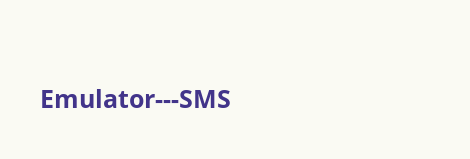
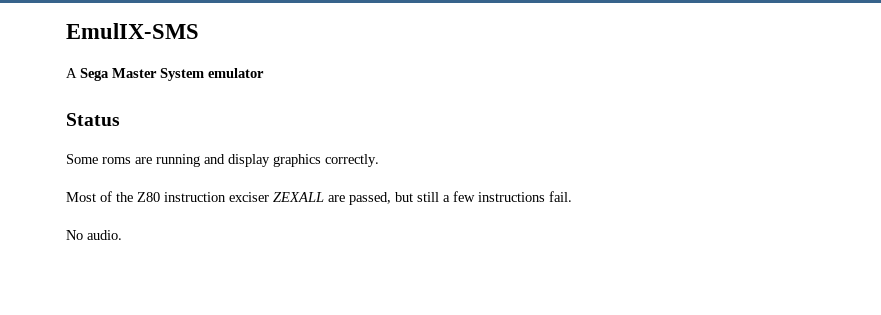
- Emulator---SMS
+ EmulIX-SMS
+ A Sega Master System emulator
+ Status
+ Some roms are running and display graphics correctly.
+ Most of the Z80 instruction exciser ZEXALL are passed, but still a few instructions fail.
+ No audio.

